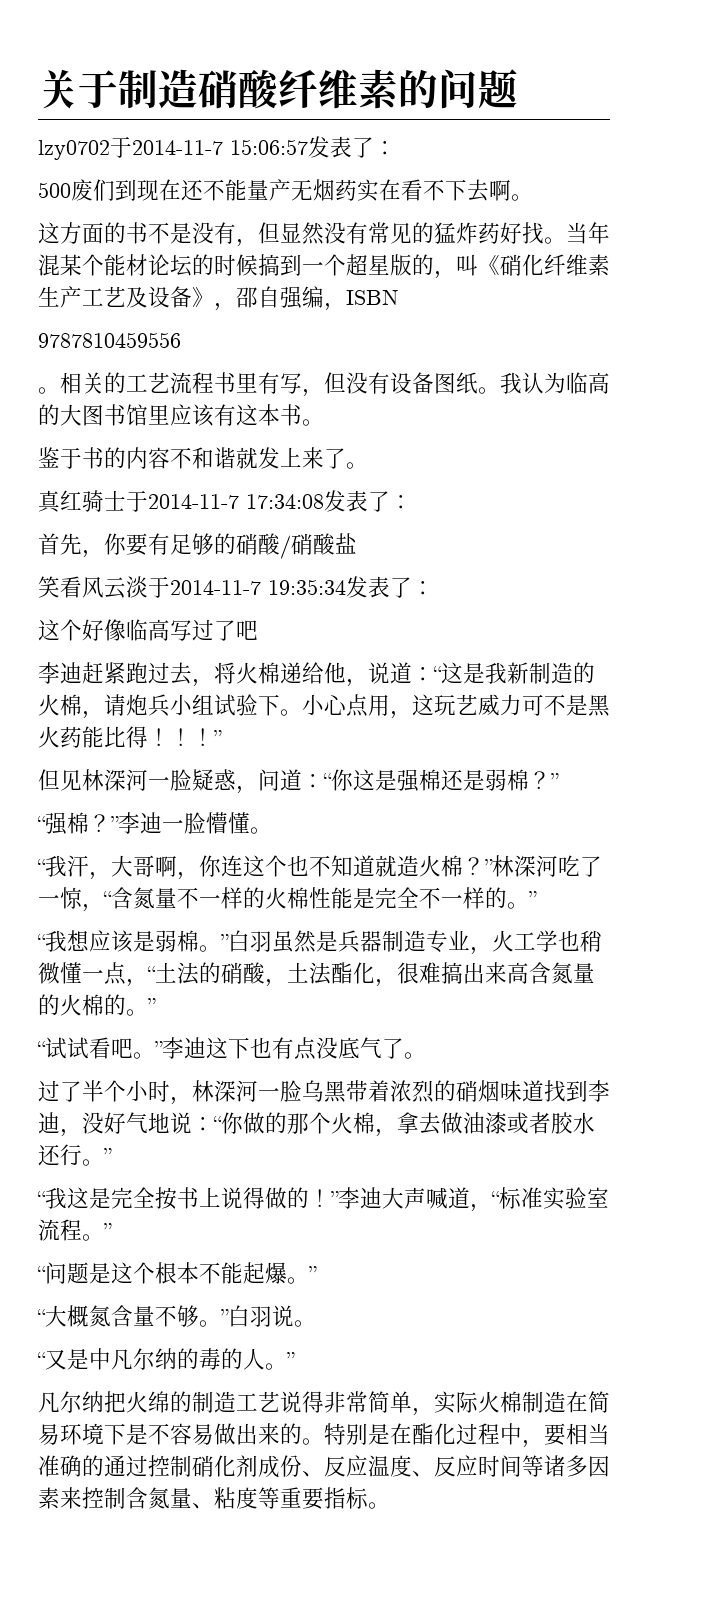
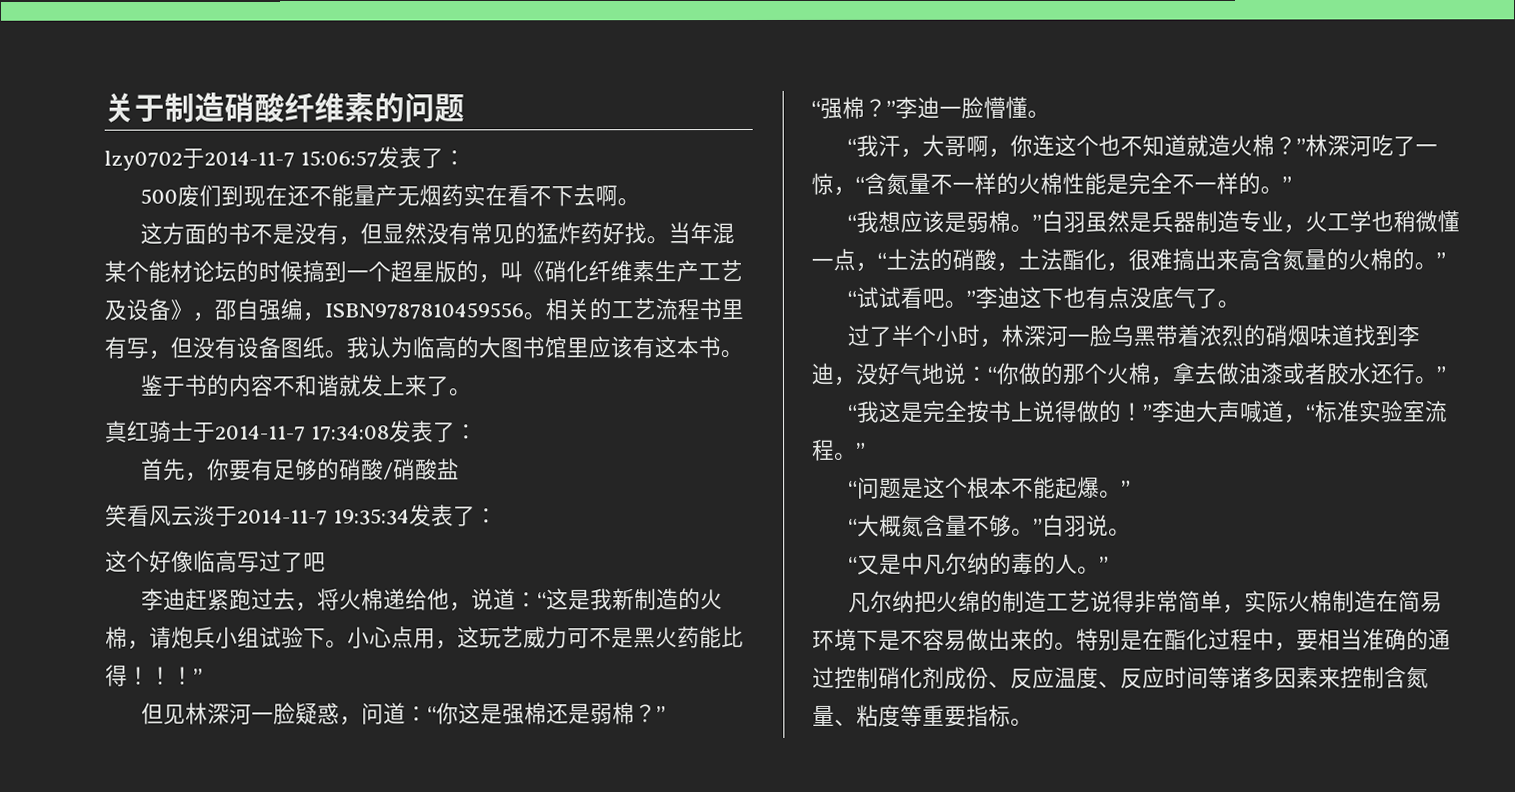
- 当年混某个能材论坛的时候搞到一个超星版的，叫《硝化纤维素生产工艺及设备》，邵自强编，ISBN
- 9787810459556
- 。
+ 当年混某个能材论坛的时候搞到一个超星版的，叫《硝化纤维素生产工艺及设备》，邵自强编，ISBN9787810459556。

